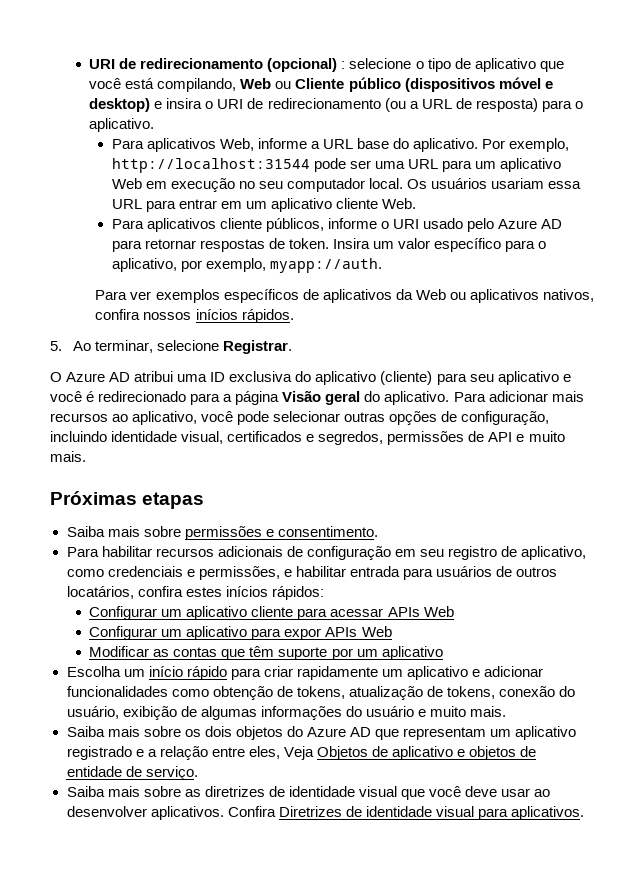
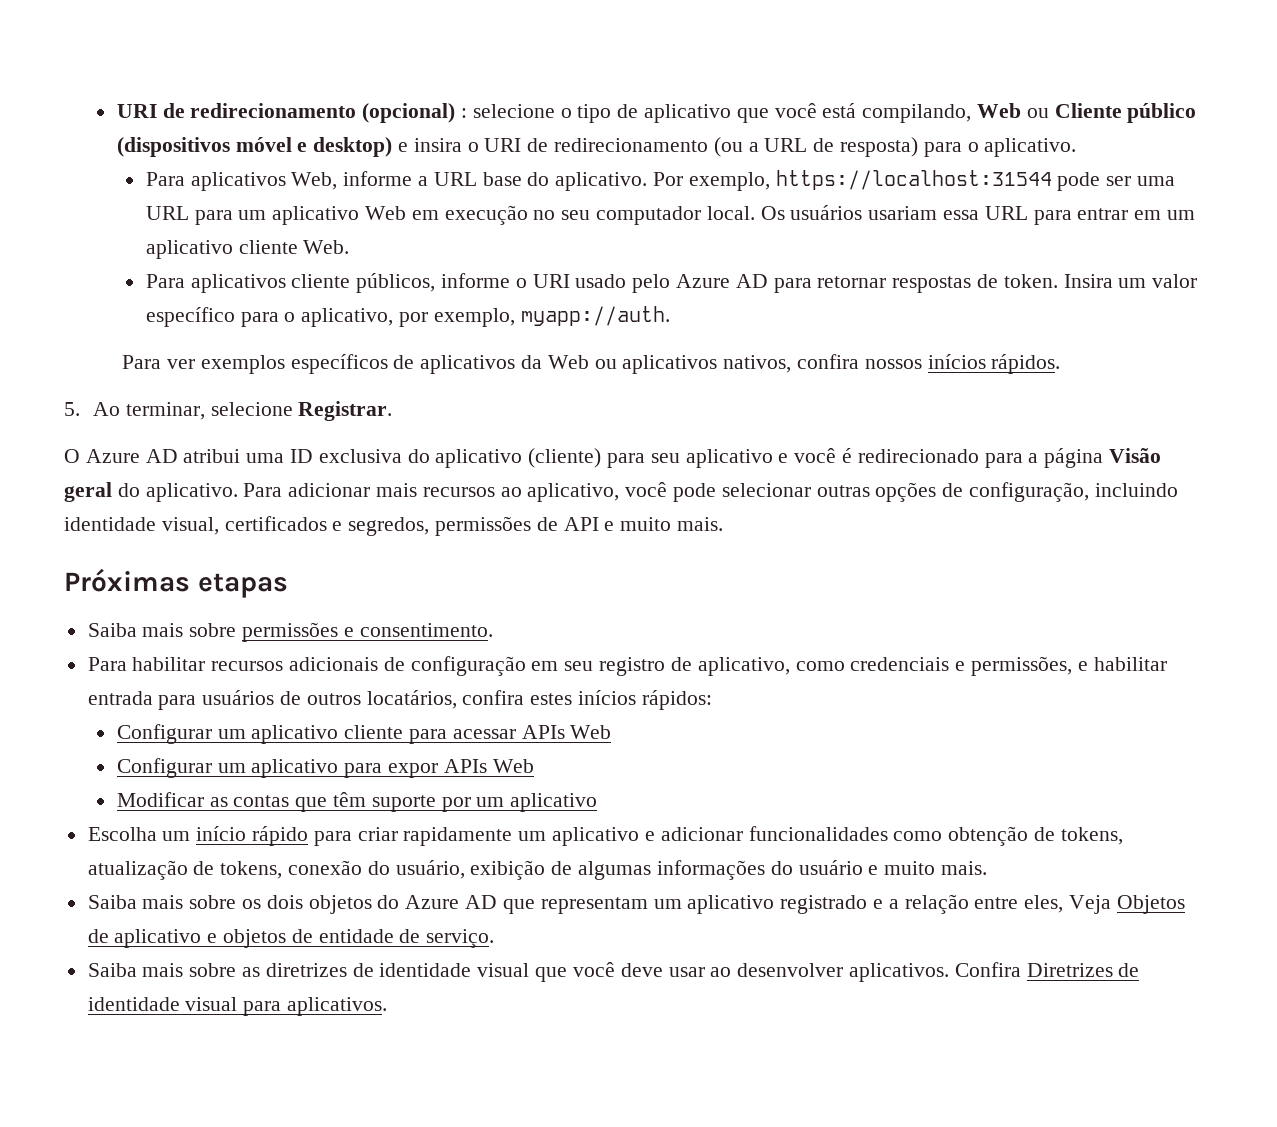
- Por exemplo, http://localhost:31544 pode ser uma URL para um aplicativo Web em execução no seu computador local.
+ Por exemplo, https://localhost:31544 pode ser uma URL para um aplicativo Web em execução no seu computador local.

